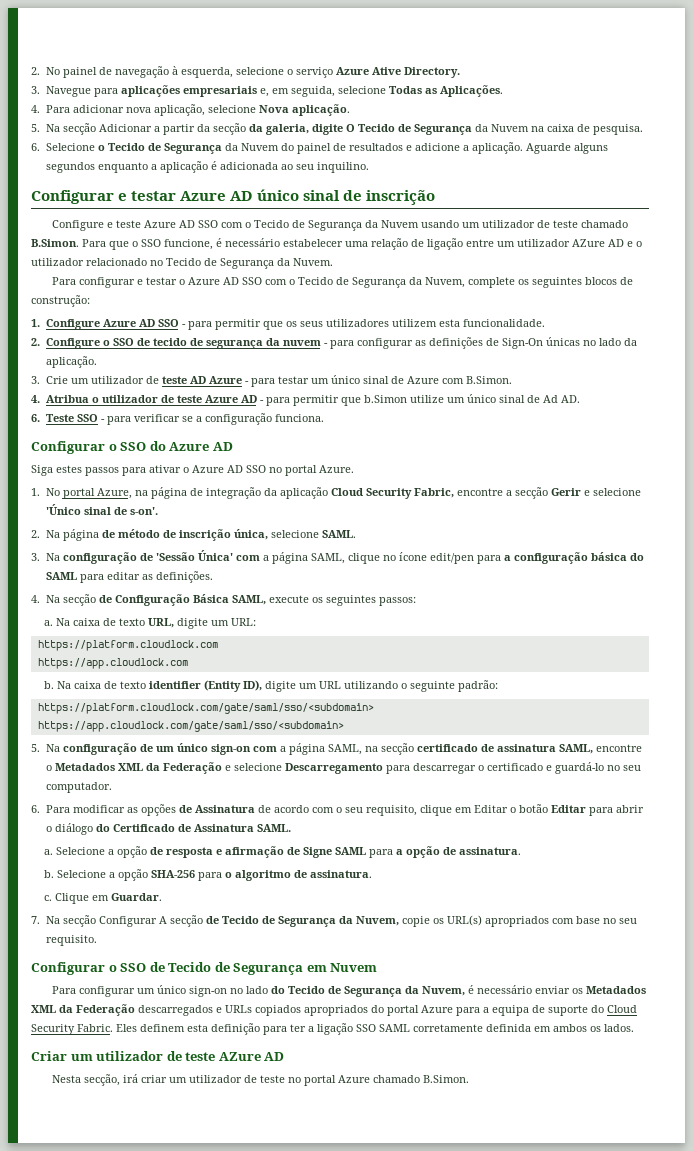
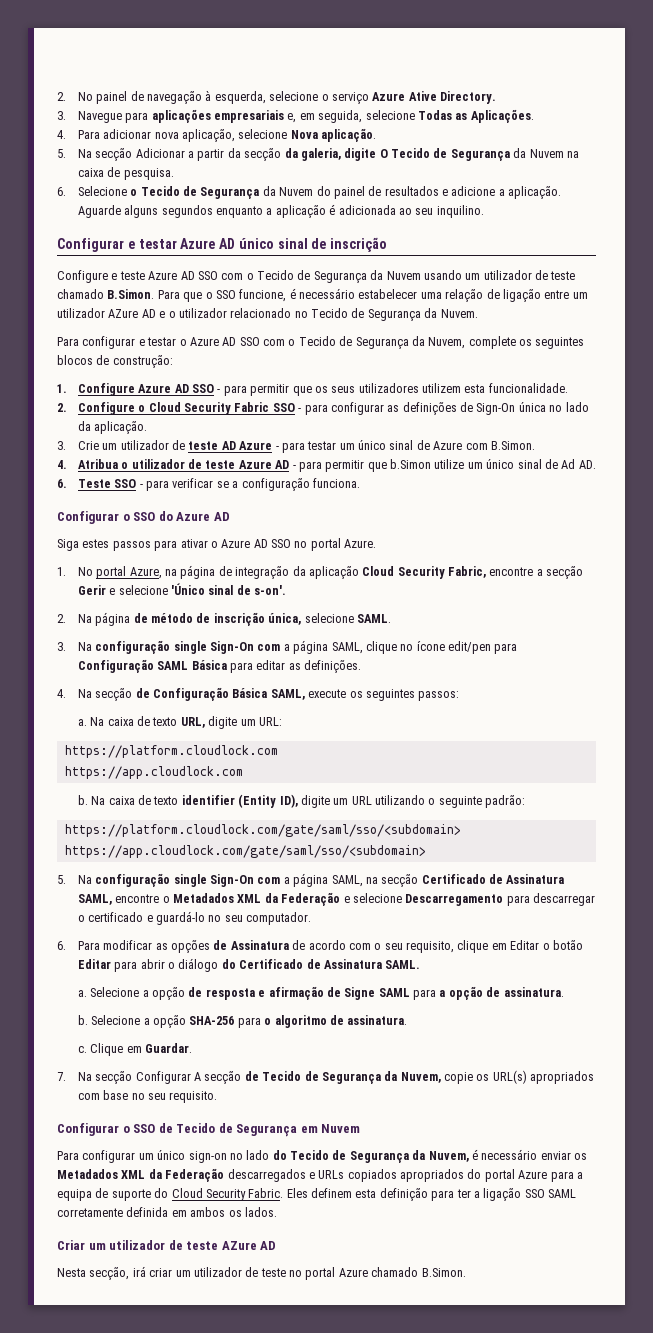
- 2. Configure o SSO de tecido de segurança da nuvem - para configurar as definições de Sign-On únicas no lado da aplicação.
+ 2. Configure o Cloud Security Fabric SSO - para configurar as definições de Sign-On única no lado da aplicação.
- 3. Na configuração de 'Sessão Única' com a página SAML, clique no ícone edit/pen para a configuração básica do SAML para editar as definições.
+ 3. Na configuração single Sign-On com a página SAML, clique no ícone edit/pen para Configuração SAML Básica para editar as definições.
- 5. Na configuração de um único sign-on com a página SAML, na secção certificado de assinatura SAML, encontre o Metadados XML da Federação e selecione Descarregamento para descarregar o certificado e guardá-lo no seu computador.
+ 5. Na configuração single Sign-On com a página SAML, na secção Certificado de Assinatura SAML, encontre o Metadados XML da Federação e selecione Descarregamento para descarregar o certificado e guardá-lo no seu computador.

